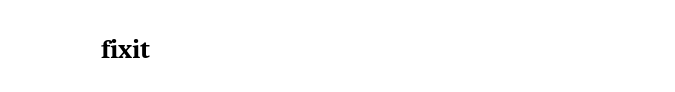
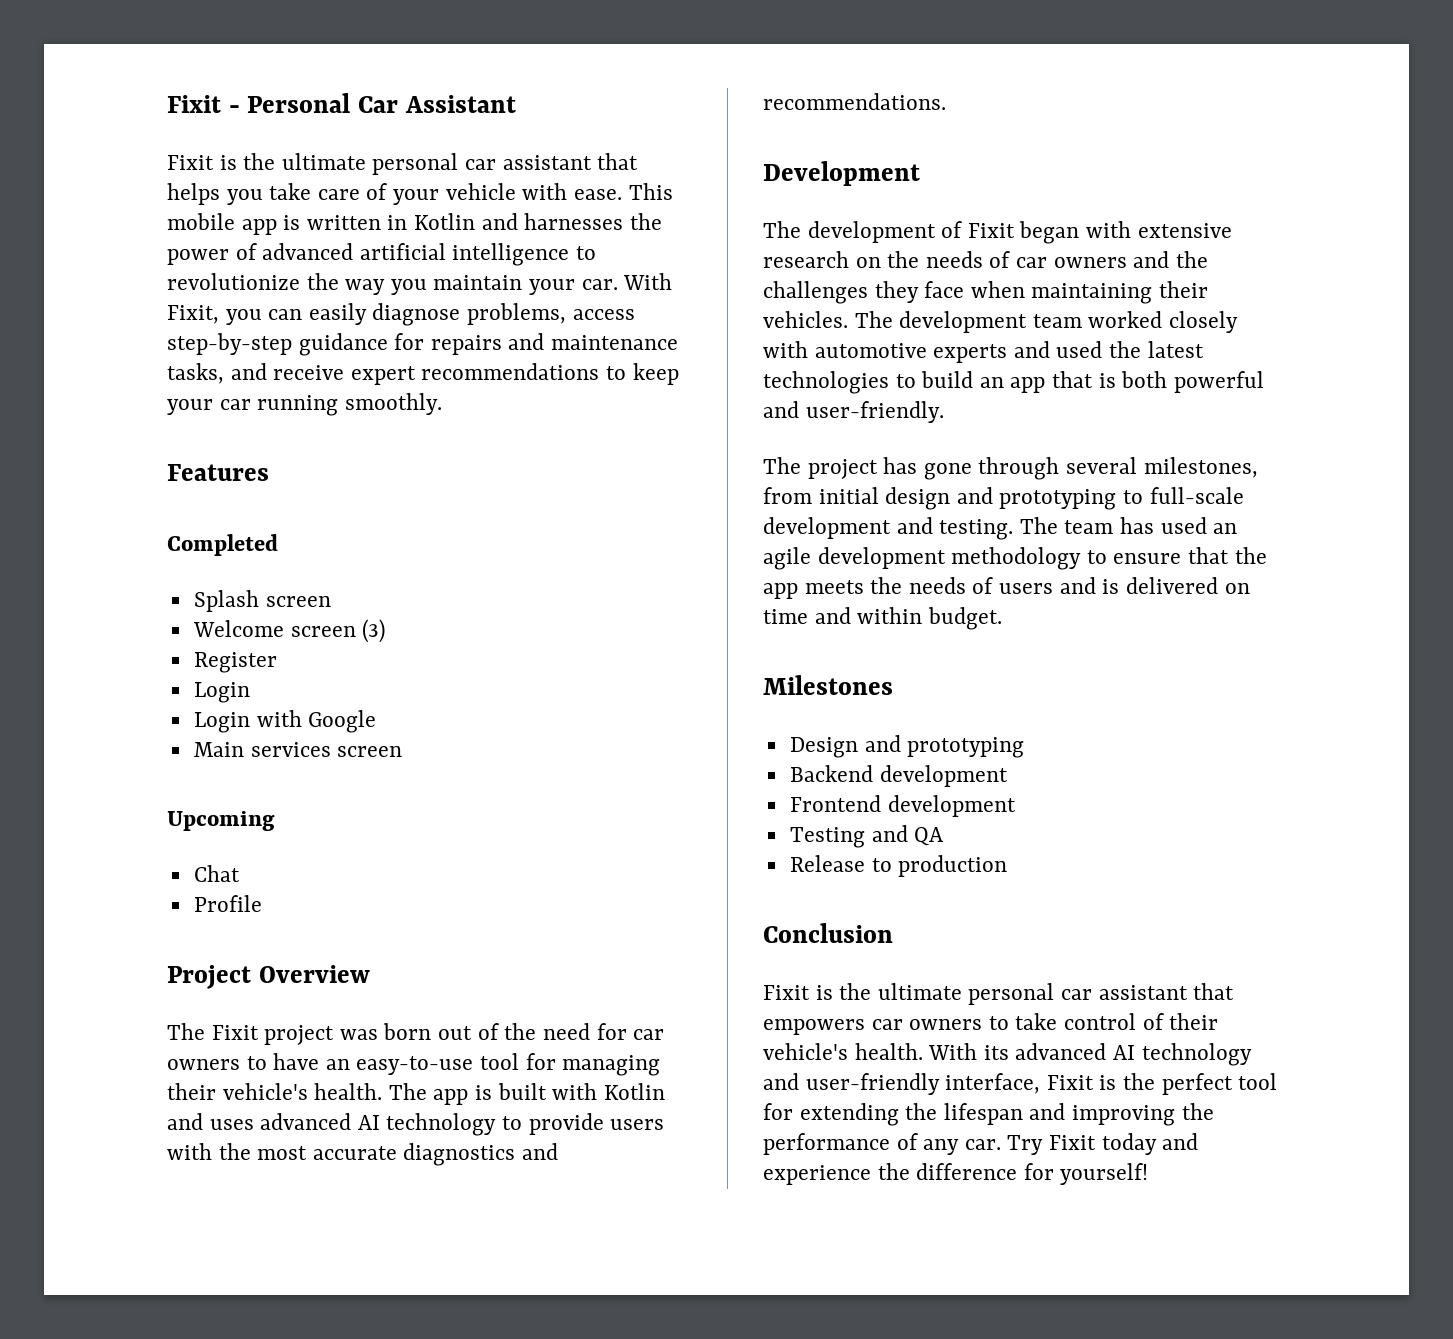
- fixit
+ Fixit - Personal Car Assistant
+ Fixit is the ultimate personal car assistant that helps you take care of your vehicle with ease. This mobile app is written in Kotlin and harnesses the power of advanced artificial intelligence to revolutionize the way you maintain your car. With Fixit, you can easily diagnose problems, access step-by-step guidance for repairs and maintenance tasks, and receive expert recommendations to keep your car running smoothly.
+ Features
+ Completed
+ Splash screen
+ Welcome screen (3)
+ Register
+ Login
+ Login with Google
+ Main services screen
+ Upcoming
+ Chat
+ Profile
+ Project Overview
+ The Fixit project was born out of the need for car owners to have an easy-to-use tool for managing their vehicle's health. The app is built with Kotlin and uses advanced AI technology to provide users with the most accurate diagnostics and recommendations.
+ Development
+ The development of Fixit began with extensive research on the needs of car owners and the challenges they face when maintaining their vehicles. The development team worked closely with automotive experts and used the latest technologies to build an app that is both powerful and user-friendly.
+ The project has gone through several milestones, from initial design and prototyping to full-scale development and testing. The team has used an agile development methodology to ensure that the app meets the needs of users and is delivered on time and within budget.
+ Milestones
+ Design and prototyping
+ Backend development
+ Frontend development
+ Testing and QA
+ Release to production
+ Conclusion
+ Fixit is the ultimate personal car assistant that empowers car owners to take control of their vehicle's health. With its advanced AI technology and user-friendly interface, Fixit is the perfect tool for extending the lifespan and improving the performance of any car. Try Fixit today and experience the difference for yourself!

